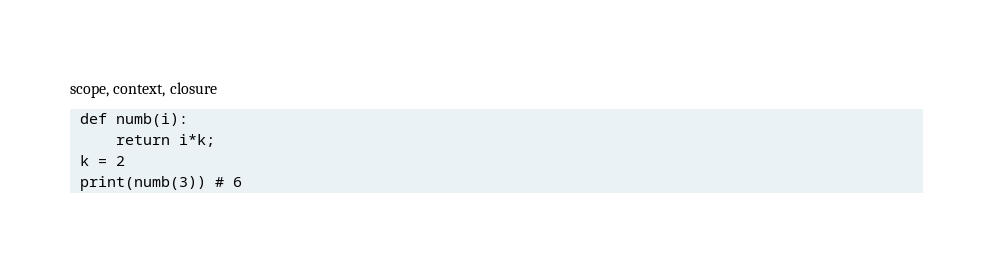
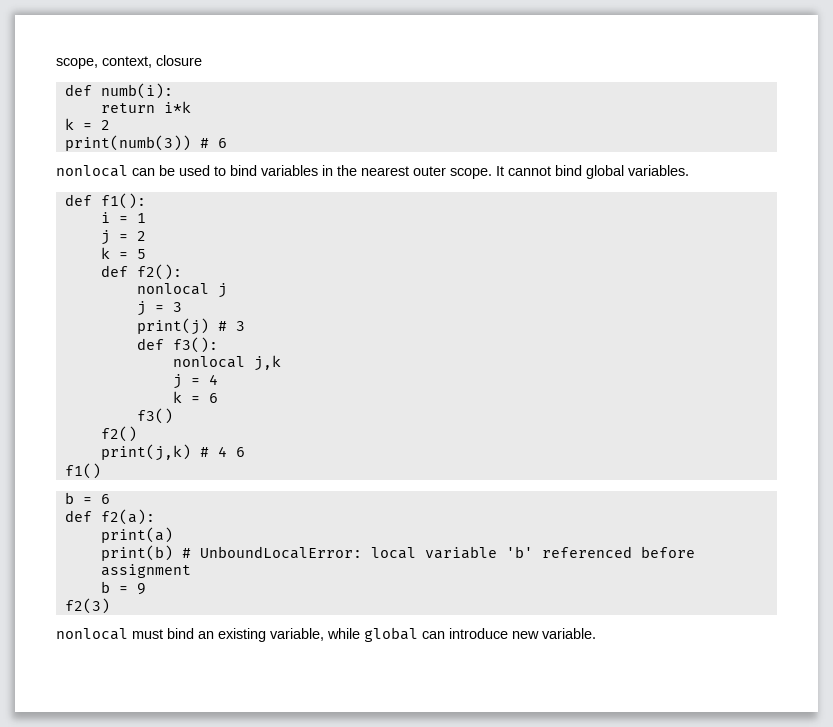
- return i*k;
+ return i*k
+ nonlocal can be used to bind variables in the nearest outer scope. It cannot bind global variables.
+ def f1():
+ i = 1
+ j = 2
+ k = 5
+ def f2():
+ nonlocal j
+ j = 3
+ print(j) # 3
+ def f3():
+ nonlocal j,k
+ j = 4
+ k = 6
+ f3()
+ f2()
+ print(j,k) # 4 6
+ f1()
+ b = 6
+ def f2(a):
+ print(a)
+ print(b) # UnboundLocalError: local variable 'b' referenced before assignment
+ b = 9
+ f2(3)
+ nonlocal must bind an existing variable, while global can introduce new variable.

